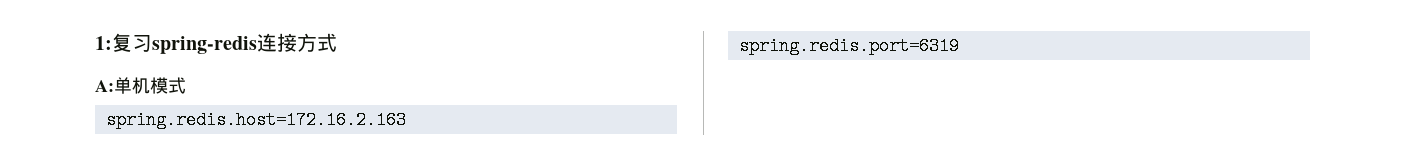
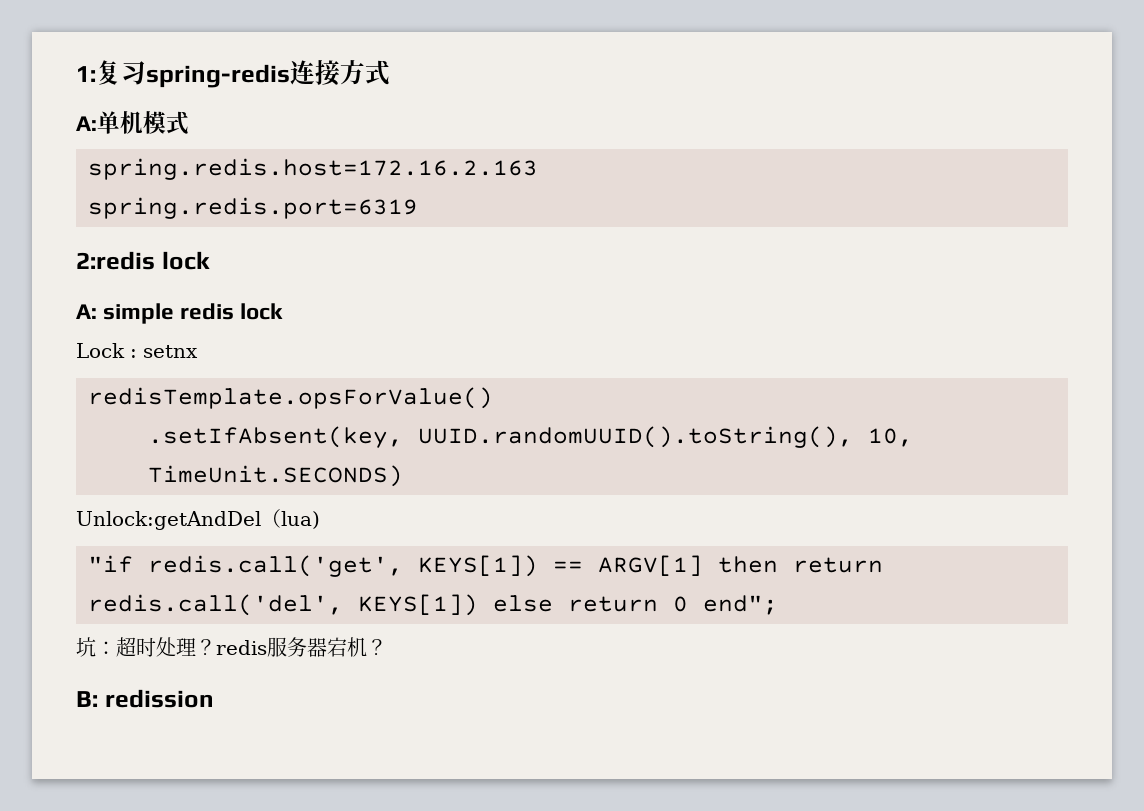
+ 2:redis lock
+ A: simple redis lock
+ Lock : setnx
+ redisTemplate.opsForValue()
+ .setIfAbsent(key, UUID.randomUUID().toString(), 10, TimeUnit.SECONDS)
+ Unlock:getAndDel（lua)
+ "if redis.call('get', KEYS[1]) == ARGV[1] then return redis.call('del', KEYS[1]) else return 0 end";
+ 坑：超时处理？redis服务器宕机？
+ B: redission

